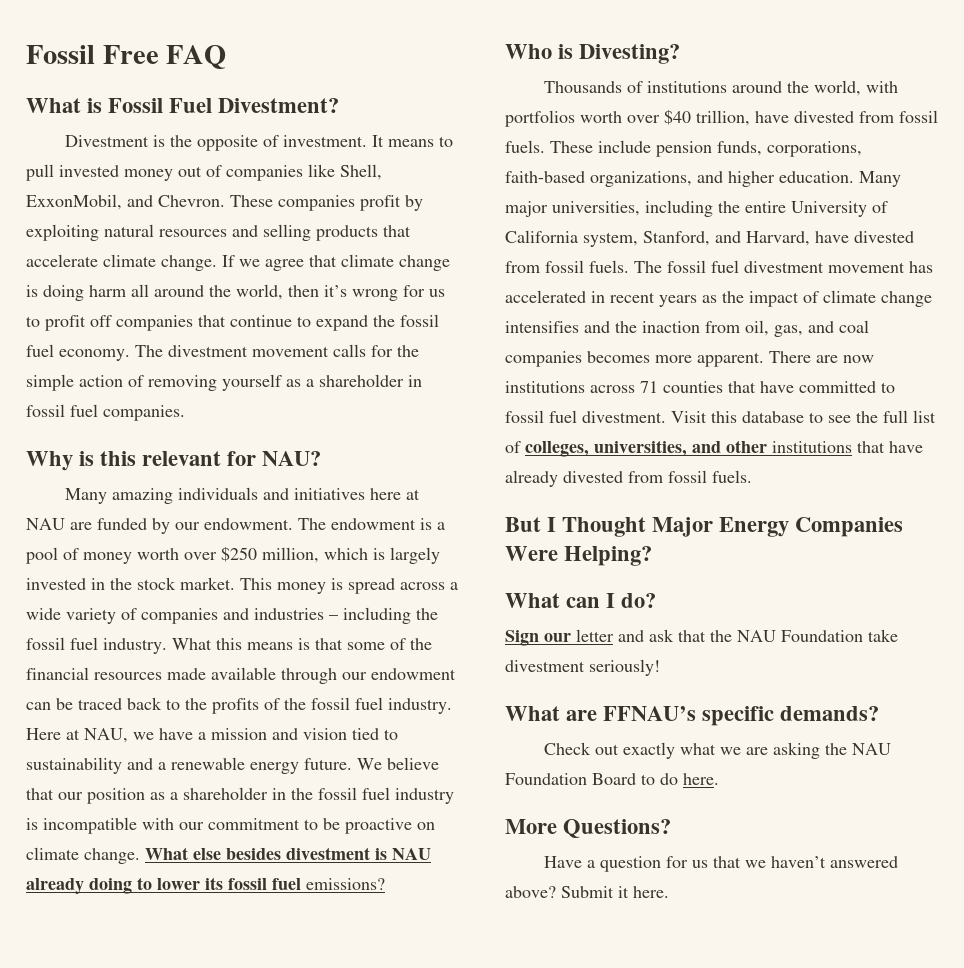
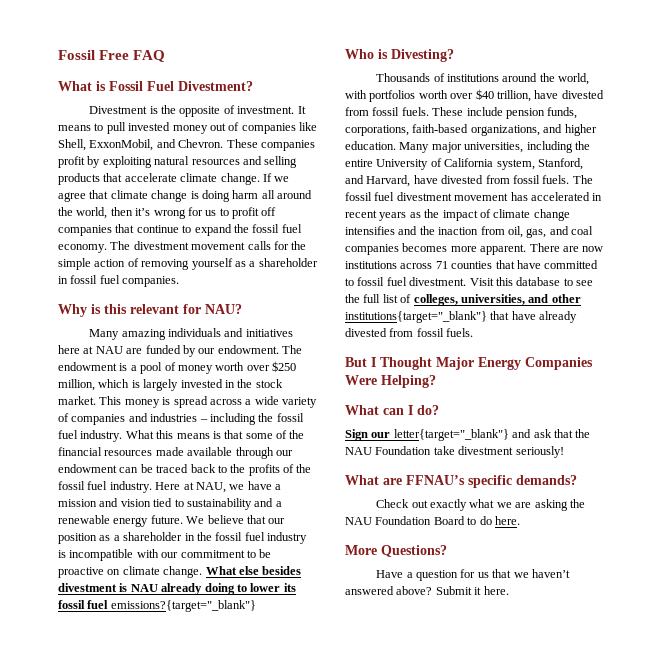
- What else besides divestment is NAU already doing to lower its fossil fuel emissions?
+ What else besides divestment is NAU already doing to lower its fossil fuel emissions?{target="_blank"}
- Visit this database to see the full list of colleges, universities, and other institutions that have already divested from fossil fuels.
+ Visit this database to see the full list of colleges, universities, and other institutions{target="_blank"} that have already divested from fossil fuels.
- Sign our letter and ask that the NAU Foundation take divestment seriously!
+ Sign our letter{target="_blank"} and ask that the NAU Foundation take divestment seriously!

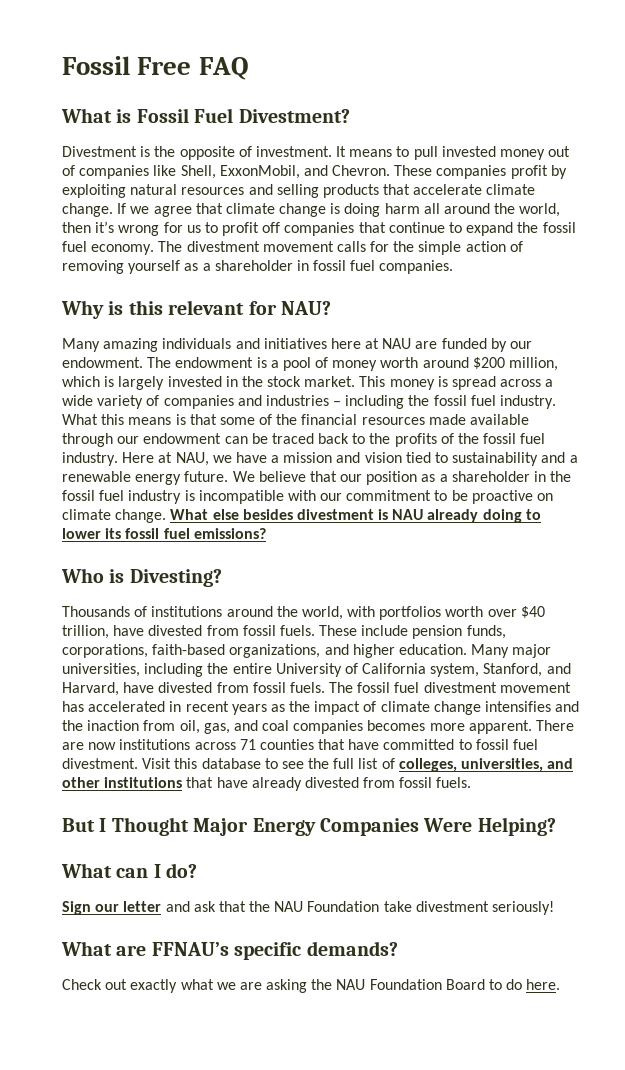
- The endowment is a pool of money worth over $250 million, which is largely invested in the stock market.
+ The endowment is a pool of money worth around $200 million, which is largely invested in the stock market.
- What else besides divestment is NAU already doing to lower its fossil fuel emissions?{target="_blank"}
+ What else besides divestment is NAU already doing to lower its fossil fuel emissions?
- Visit this database to see the full list of colleges, universities, and other institutions{target="_blank"} that have already divested from fossil fuels.
+ Visit this database to see the full list of colleges, universities, and other institutions that have already divested from fossil fuels.
- Sign our letter{target="_blank"} and ask that the NAU Foundation take divestment seriously!
+ Sign our letter and ask that the NAU Foundation take divestment seriously!
- More Questions?
- Have a question for us that we haven’t answered above? Submit it here.

